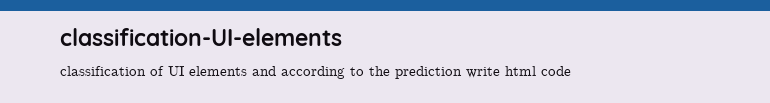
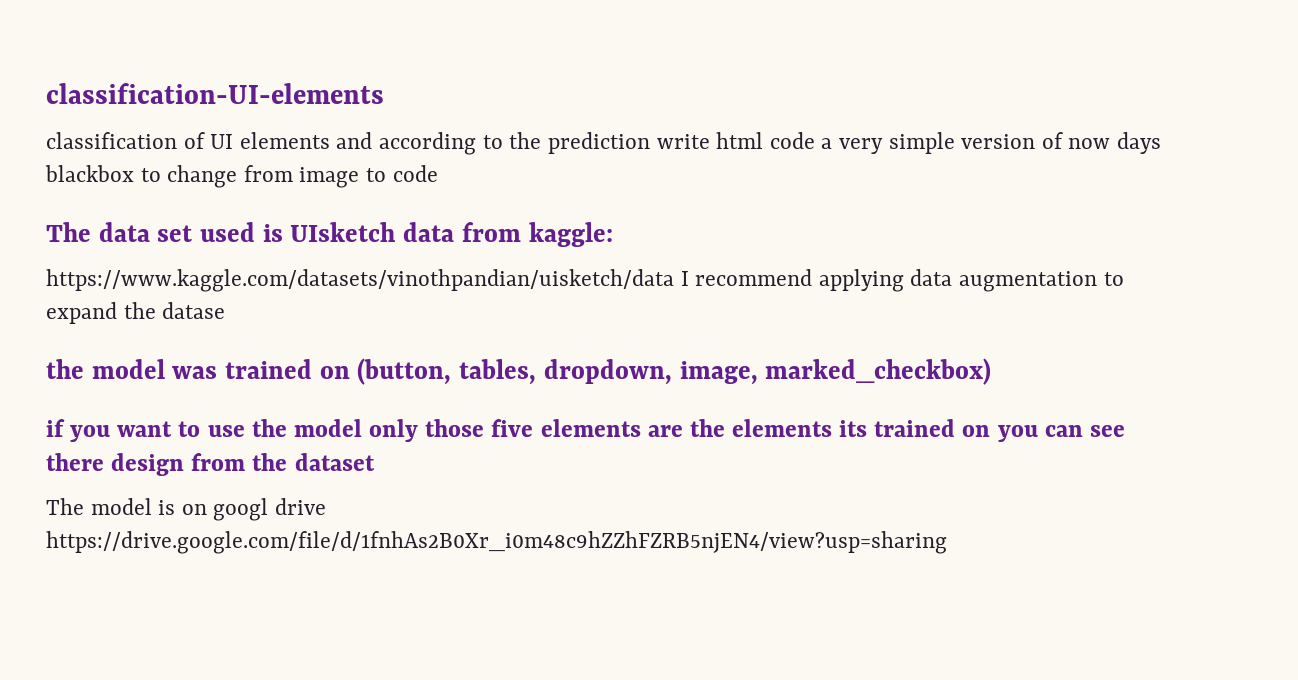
- classification of UI elements and according to the prediction write html code
+ classification of UI elements and according to the prediction write html code a very simple version of now days blackbox to change from image to code
+ The data set used is UIsketch data from kaggle:
+ https://www.kaggle.com/datasets/vinothpandian/uisketch/data I recommend applying data augmentation to expand the datase
+ the model was trained on (button, tables, dropdown, image, marked_checkbox)
+ if you want to use the model only those five elements are the elements its trained on you can see there design from the dataset
+ The model is on googl drive https://drive.google.com/file/d/1fnhAs2B0Xr_i0m48c9hZZhFZRB5njEN4/view?usp=sharing

